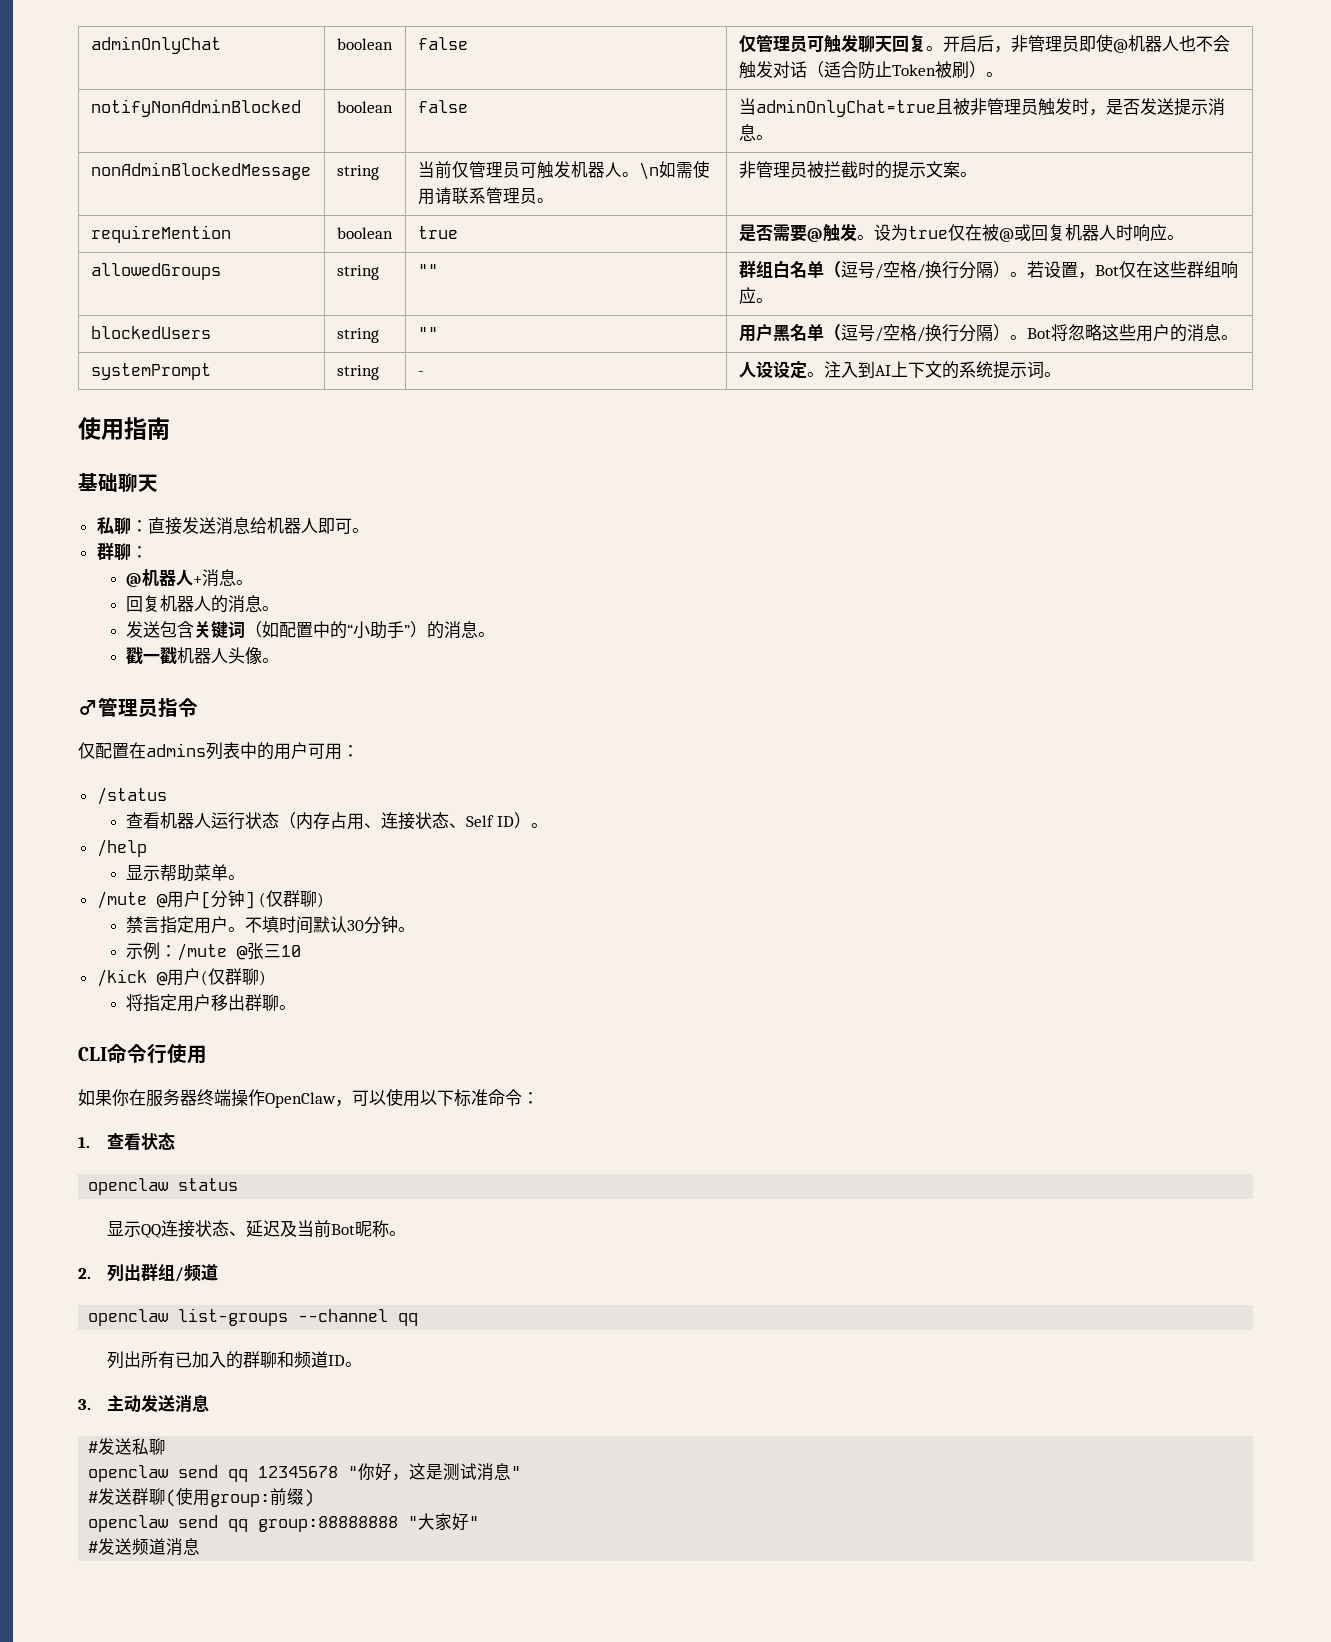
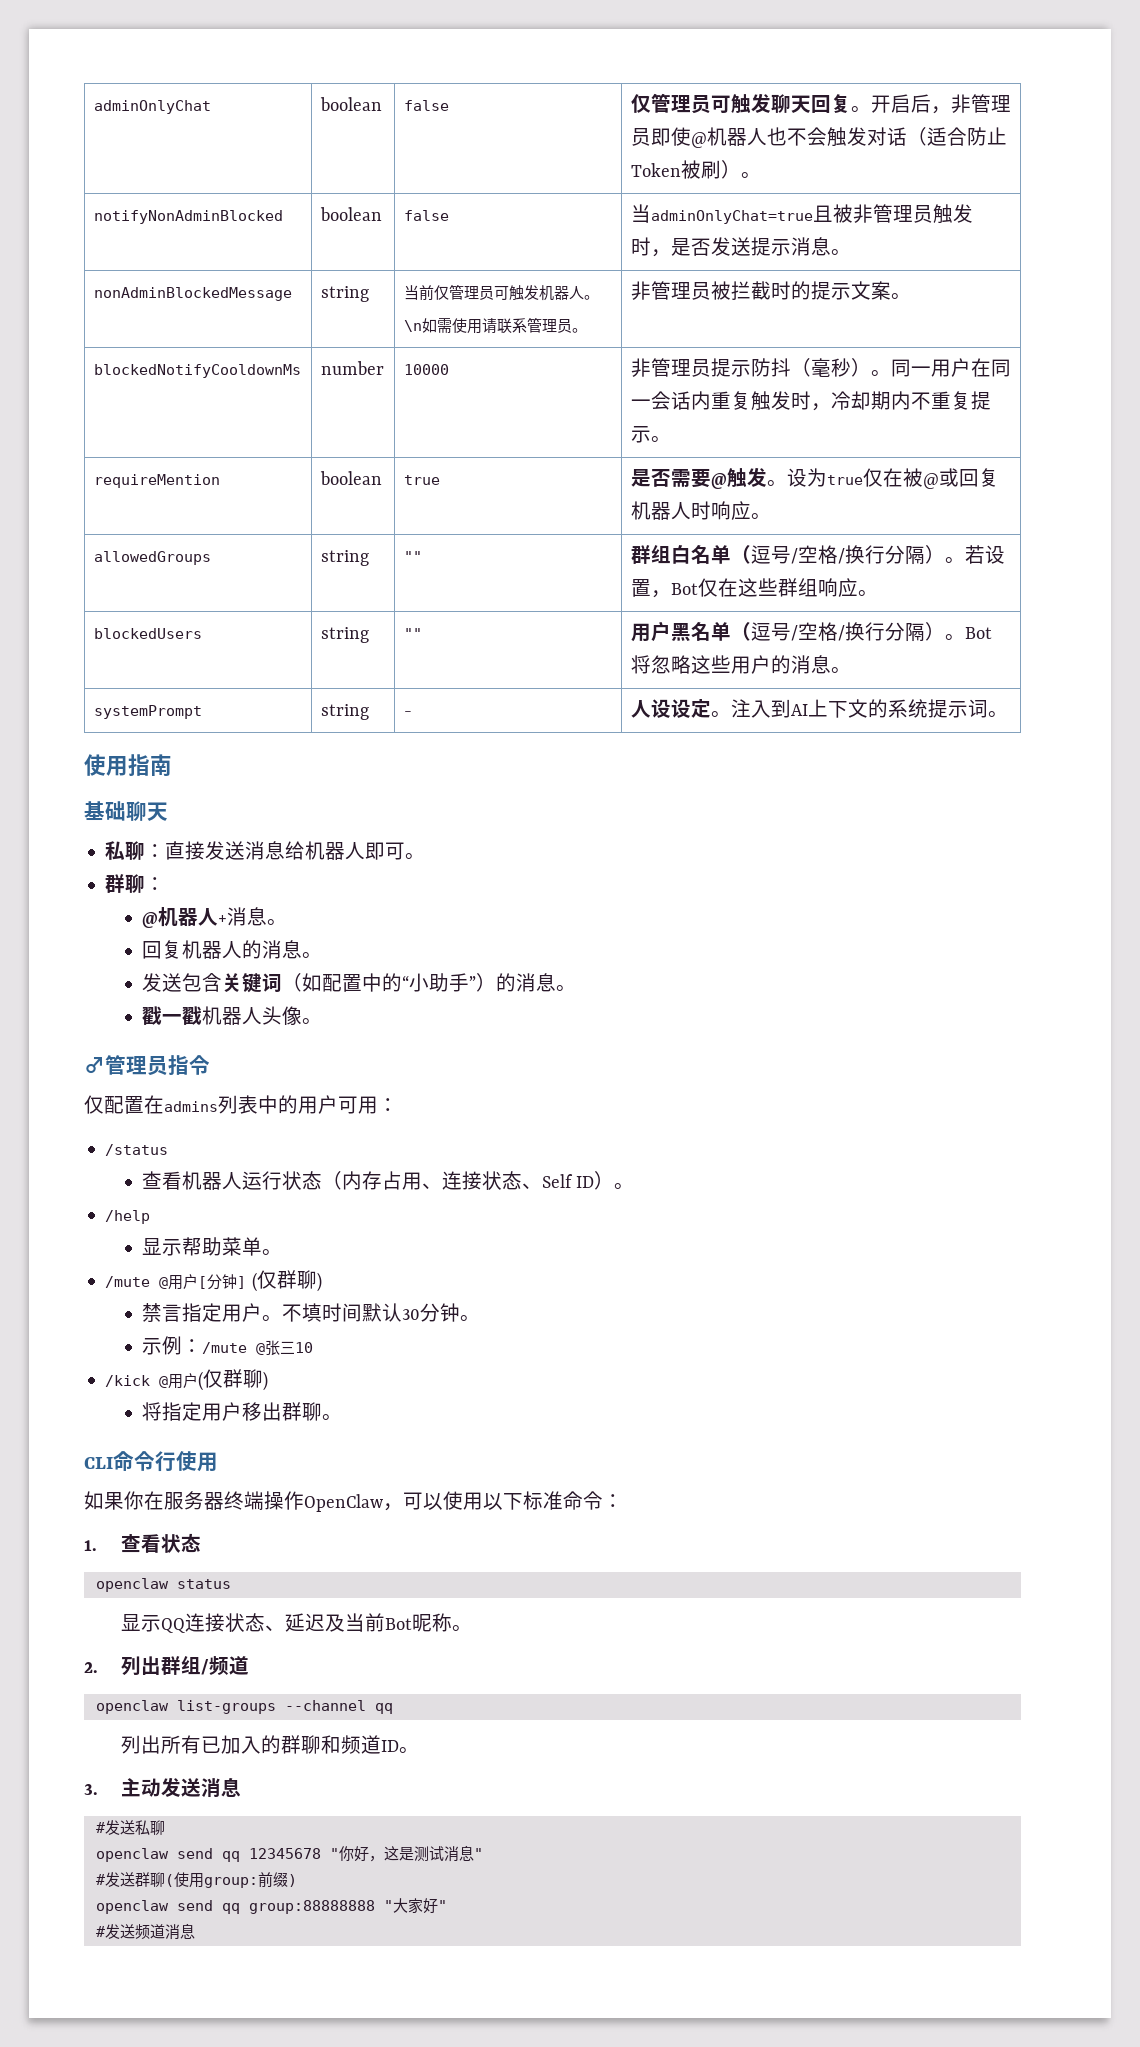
+ blockedNotifyCooldownMs | number | 10000 | 非管理员提示防抖（毫秒）。同一用户在同一会话内重复触发时，冷却期内不重复提示。

